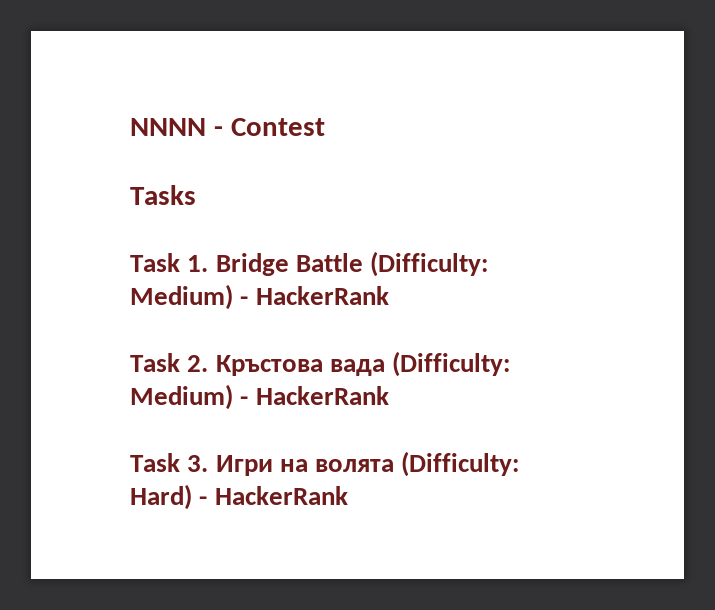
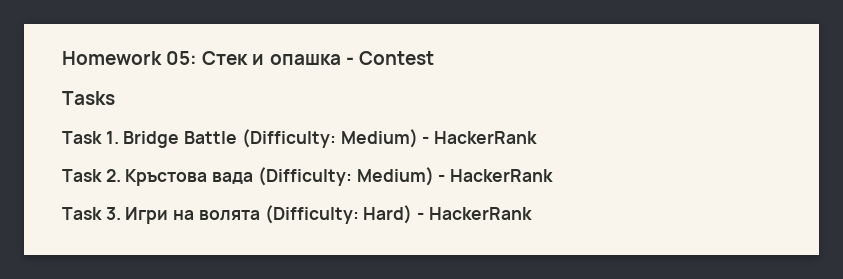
- NNNN - Contest
+ Homework 05: Стек и опашка - Contest

